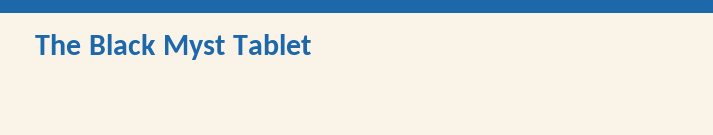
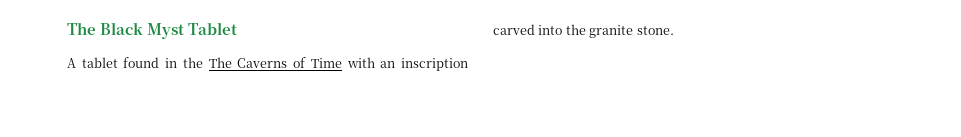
+ A tablet found in the The Caverns of Time with an inscription carved into the granite stone.

